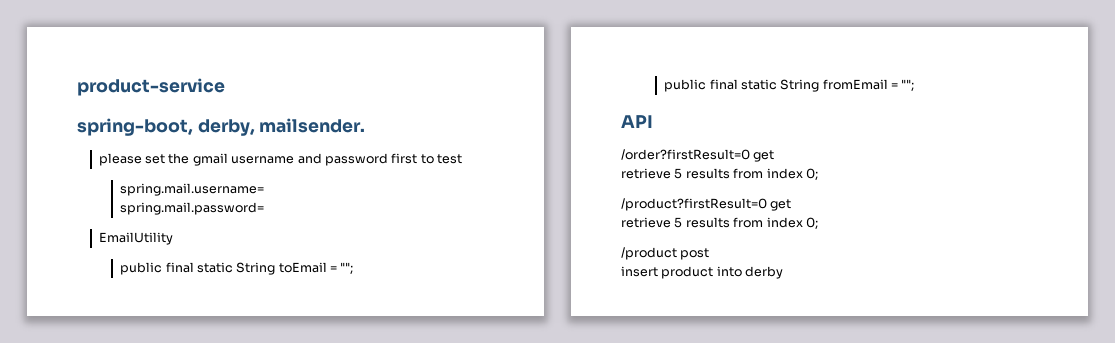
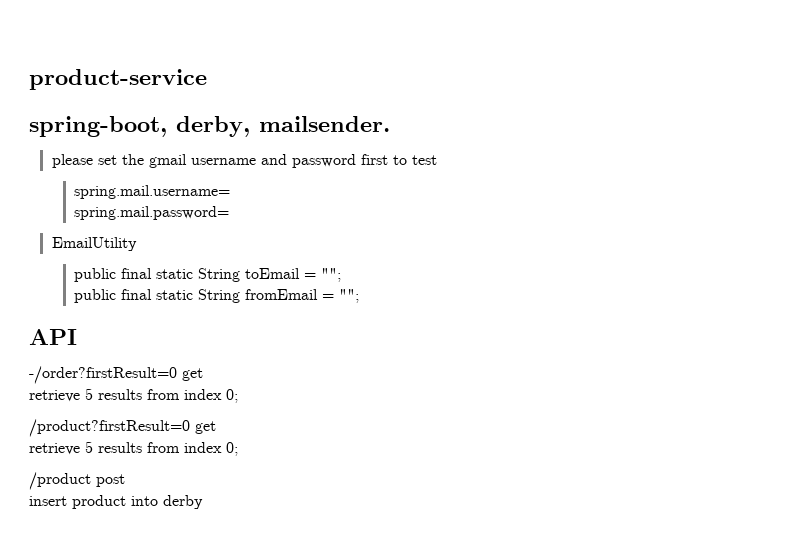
- /order?firstResult=0 get
+ -/order?firstResult=0 get

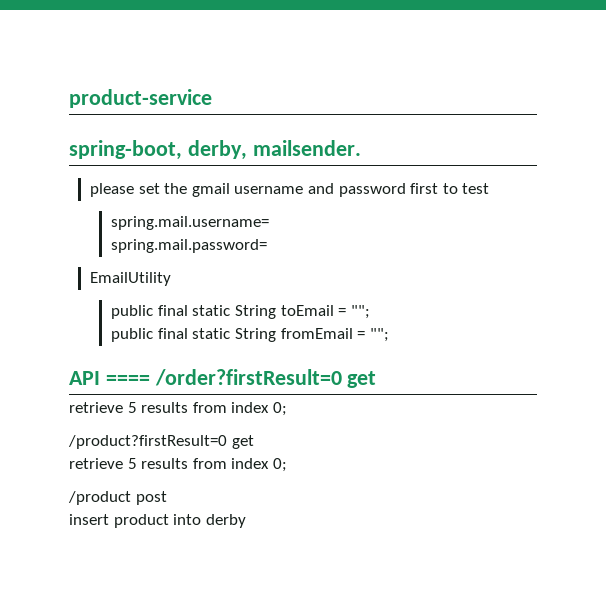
- API
- -/order?firstResult=0 get
+ API ==== /order?firstResult=0 get

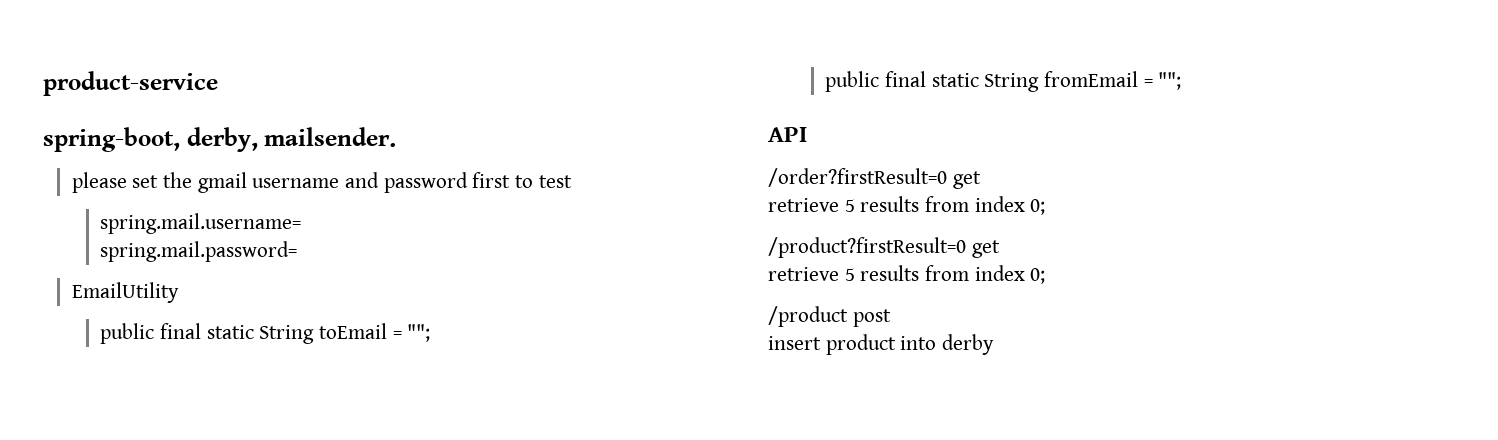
- API ==== /order?firstResult=0 get
+ API
+ /order?firstResult=0 get

